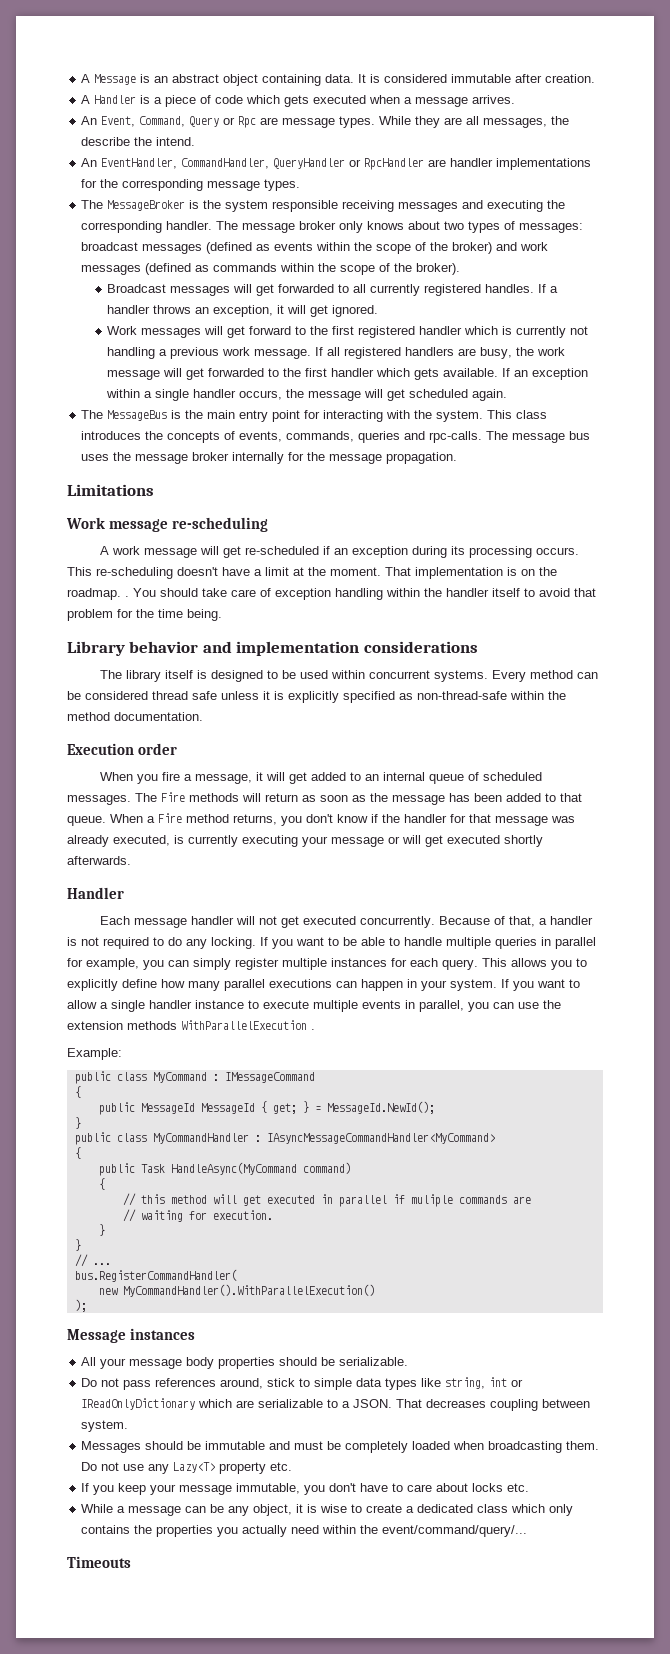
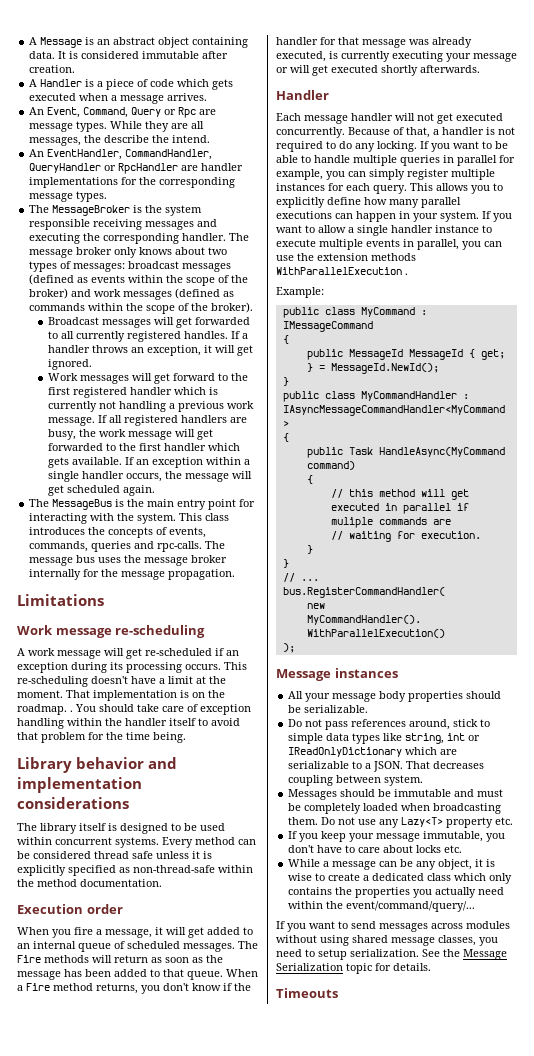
+ If you want to send messages across modules without using shared message classes, you need to setup serialization. See the Message Serialization topic for details.

